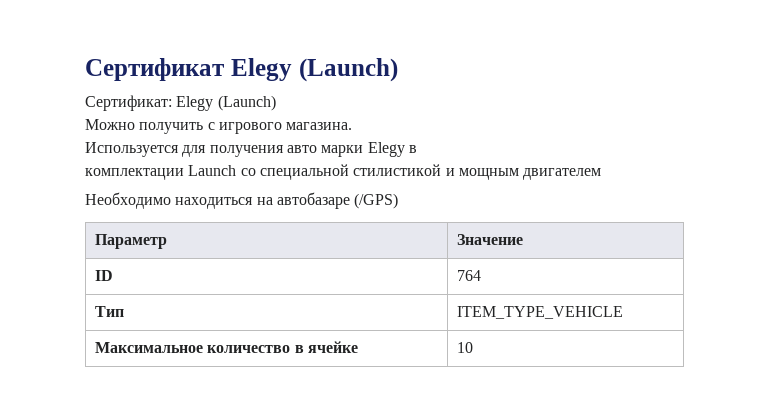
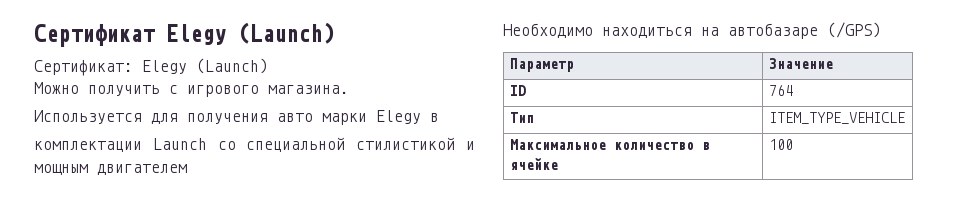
- Максимальное количество в ячейке | 10
+ Максимальное количество в ячейке | 100

